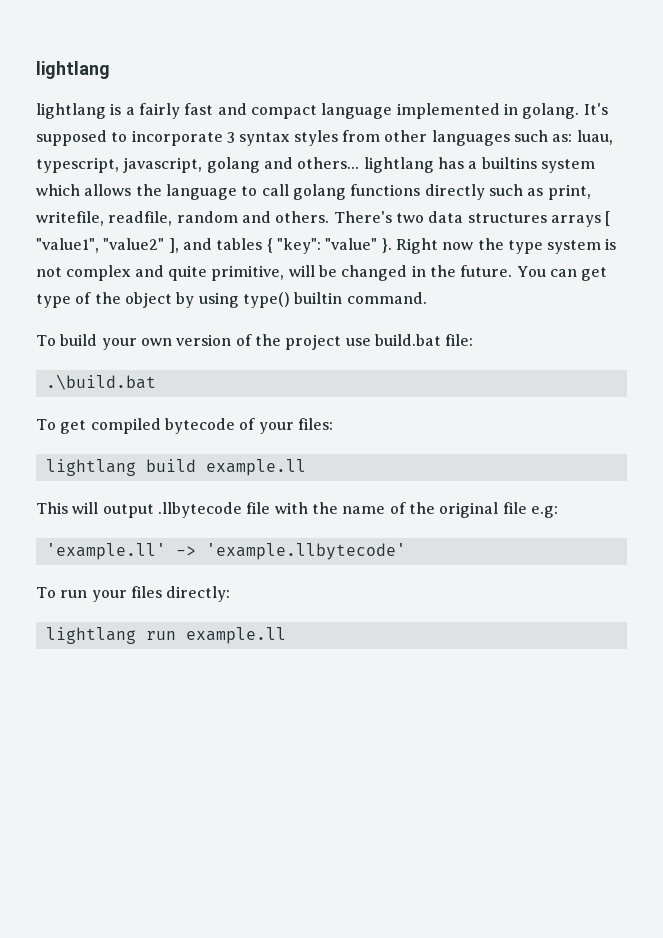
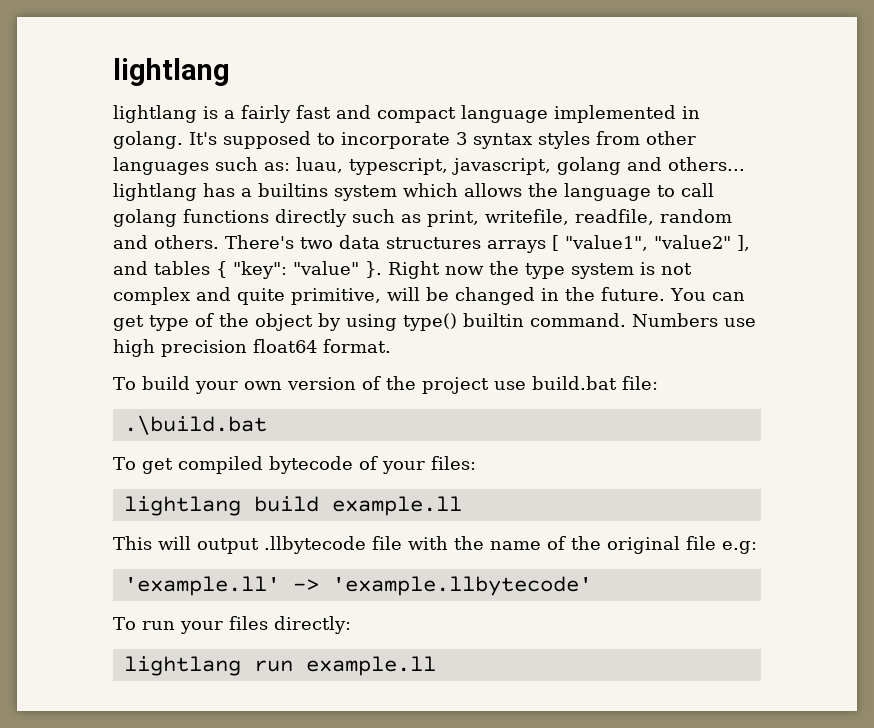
+ Numbers use high precision float64 format.

